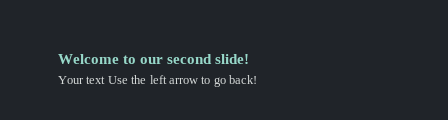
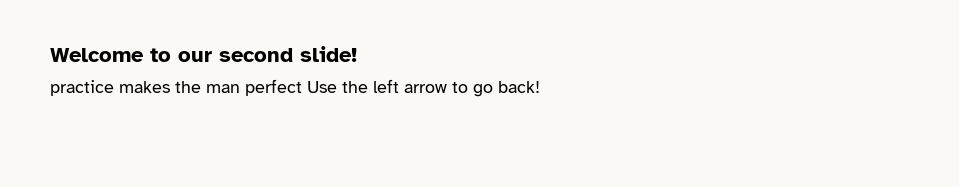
- Your text Use the left arrow to go back!
+ practice makes the man perfect Use the left arrow to go back!

